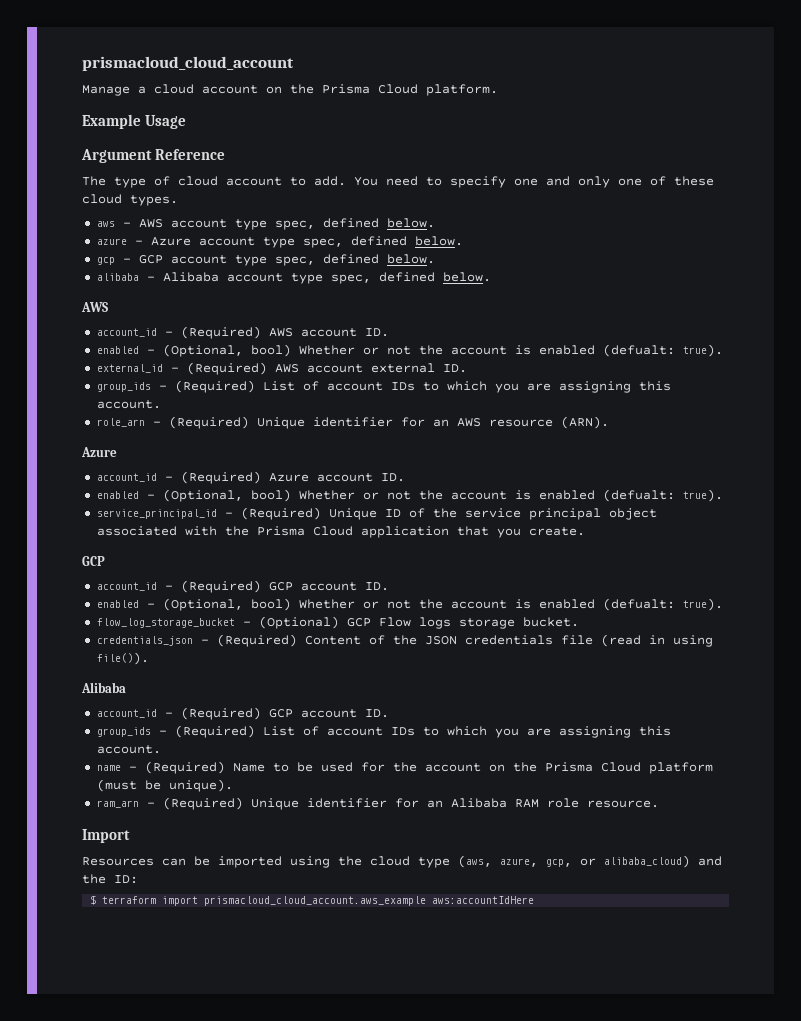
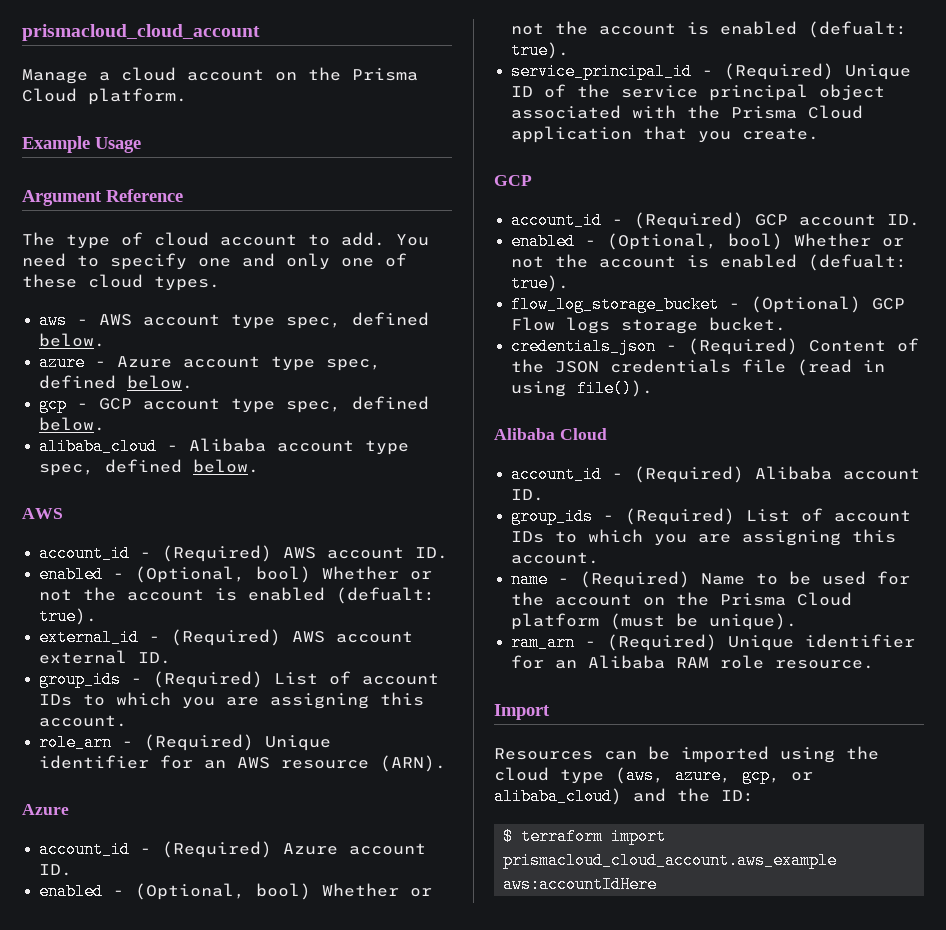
- alibaba - Alibaba account type spec, defined below.
+ alibaba_cloud - Alibaba account type spec, defined below.
  credentials_json - (Required) Content of the JSON credentials file (read in using file()).
- Alibaba
- account_id - (Required) GCP account ID.
+ Alibaba Cloud
+ account_id - (Required) Alibaba account ID.

